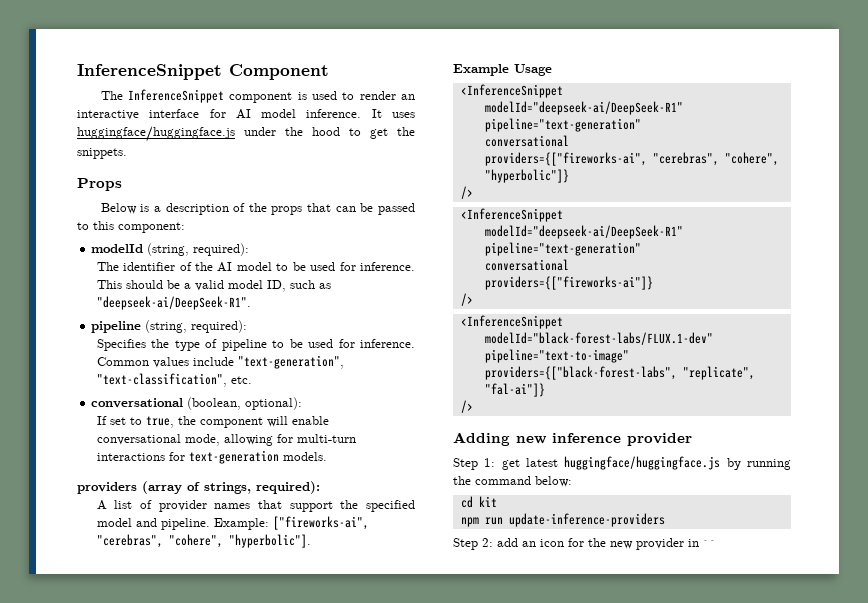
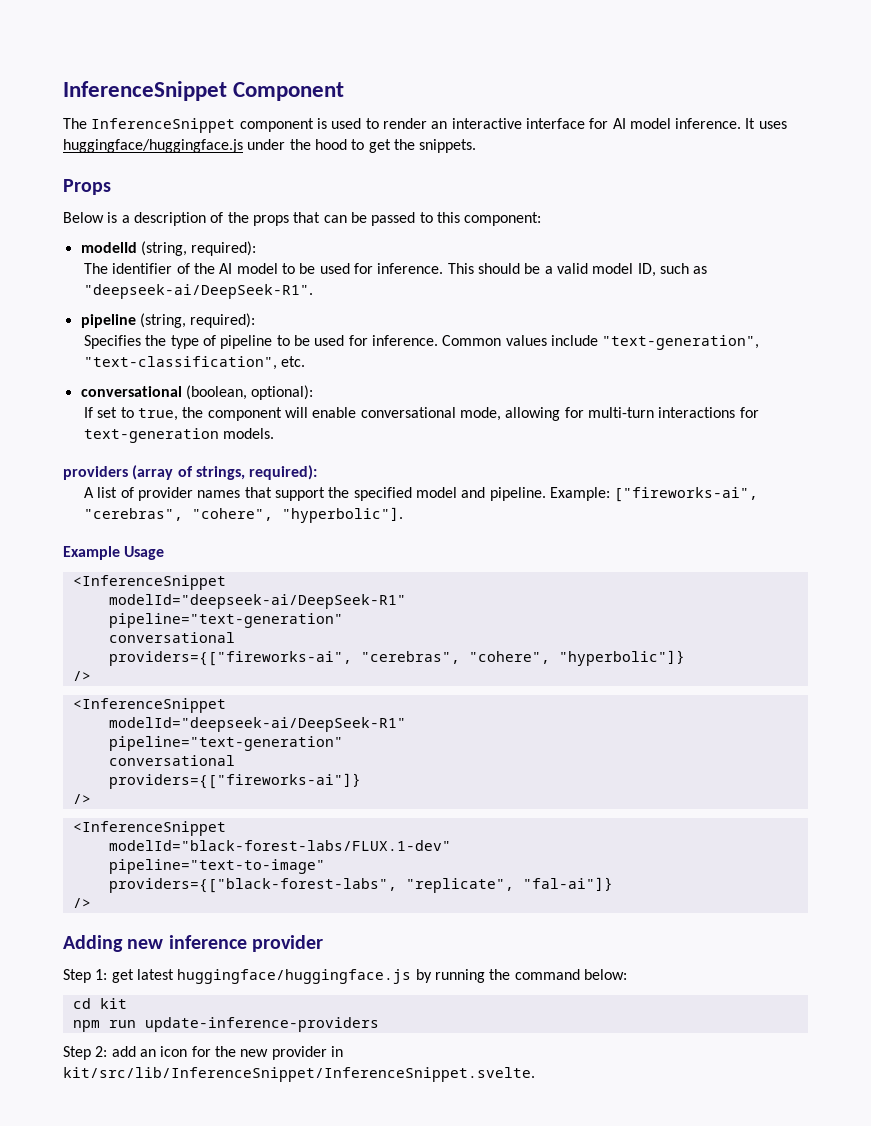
- Step 2: add an icon for the new provider in ``
+ Step 2: add an icon for the new provider in kit/src/lib/InferenceSnippet/InferenceSnippet.svelte.

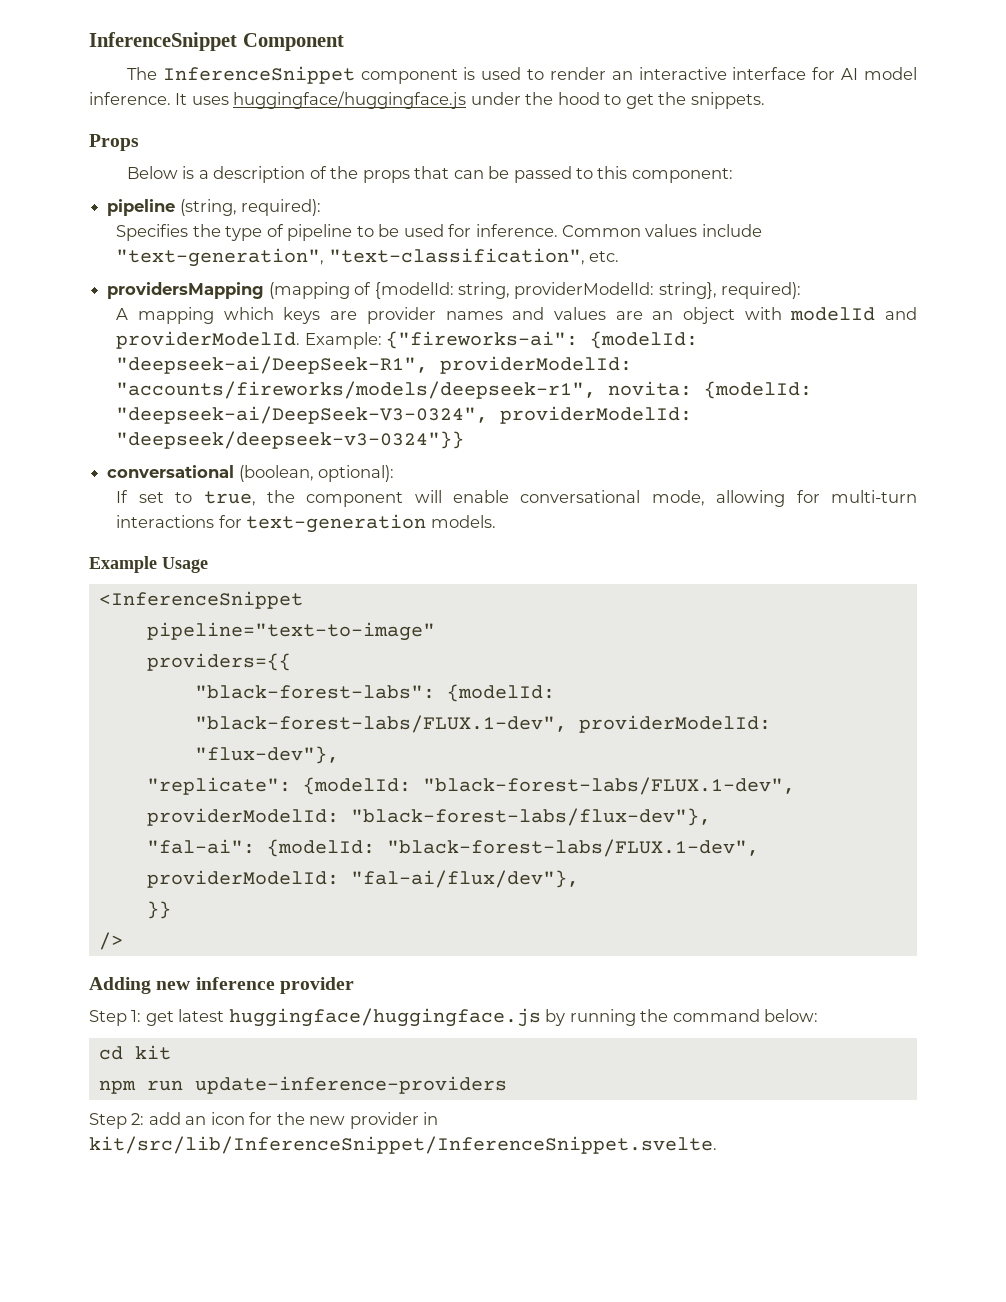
- modelId (string, required):
- The identifier of the AI model to be used for inference. This should be a valid model ID, such as "deepseek-ai/DeepSeek-R1".
+ providersMapping (mapping of {modelId: string, providerModelId: string}, required):
+ A mapping which keys are provider names and values are an object with modelId and providerModelId. Example: {"fireworks-ai": {modelId: "deepseek-ai/DeepSeek-R1", providerModelId: "accounts/fireworks/models/deepseek-r1", novita: {modelId: "deepseek-ai/DeepSeek-V3-0324", providerModelId: "deepseek/deepseek-v3-0324"}}
- providers (array of strings, required):
- A list of provider names that support the specified model and pipeline. Example: ["fireworks-ai", "cerebras", "cohere", "hyperbolic"].
  Example Usage
  <InferenceSnippet
- modelId="deepseek-ai/DeepSeek-R1"
- pipeline="text-generation"
- conversational
- providers={["fireworks-ai", "cerebras", "cohere", "hyperbolic"]}
- />
- <InferenceSnippet
- modelId="deepseek-ai/DeepSeek-R1"
- pipeline="text-generation"
- conversational
- providers={["fireworks-ai"]}
- />
- <InferenceSnippet
- modelId="black-forest-labs/FLUX.1-dev"
  pipeline="text-to-image"
- providers={["black-forest-labs", "replicate", "fal-ai"]}
+ providers={{
+ "black-forest-labs": {modelId: "black-forest-labs/FLUX.1-dev", providerModelId: "flux-dev"},
+ "replicate": {modelId: "black-forest-labs/FLUX.1-dev", providerModelId: "black-forest-labs/flux-dev"},
+ "fal-ai": {modelId: "black-forest-labs/FLUX.1-dev", providerModelId: "fal-ai/flux/dev"},
+ }}

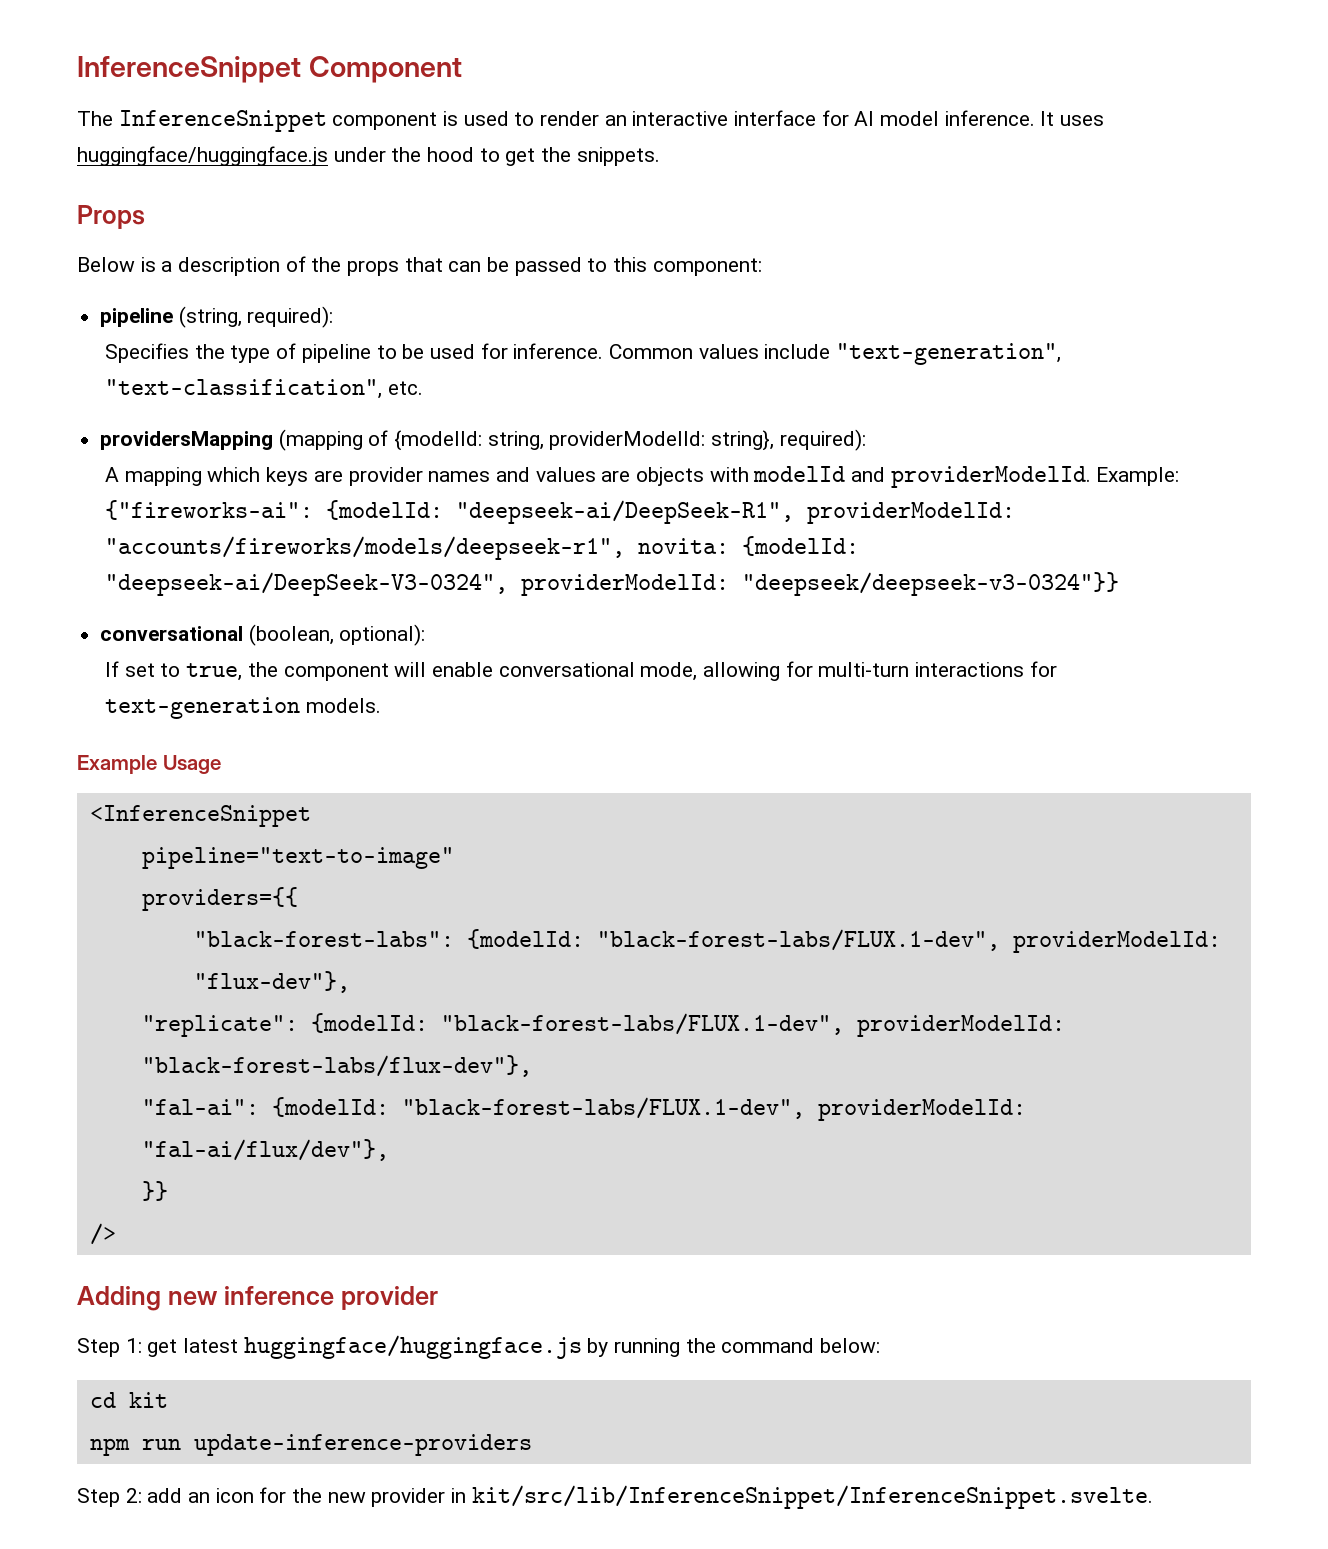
- A mapping which keys are provider names and values are an object with modelId and providerModelId.
+ A mapping which keys are provider names and values are objects with modelId and providerModelId.

